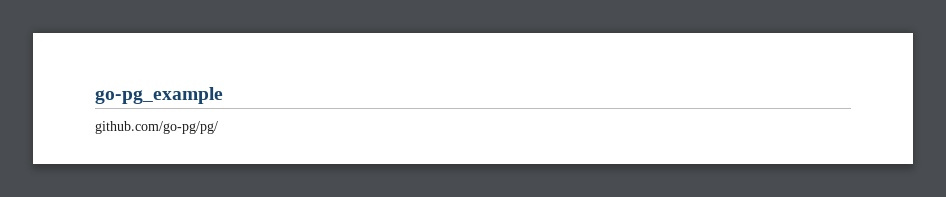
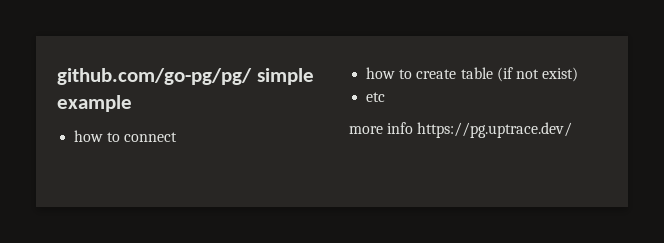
- go-pg_example
- github.com/go-pg/pg/
+ github.com/go-pg/pg/ simple example
+ how to connect
+ how to create table (if not exist)
+ etc
+ more info https://pg.uptrace.dev/

